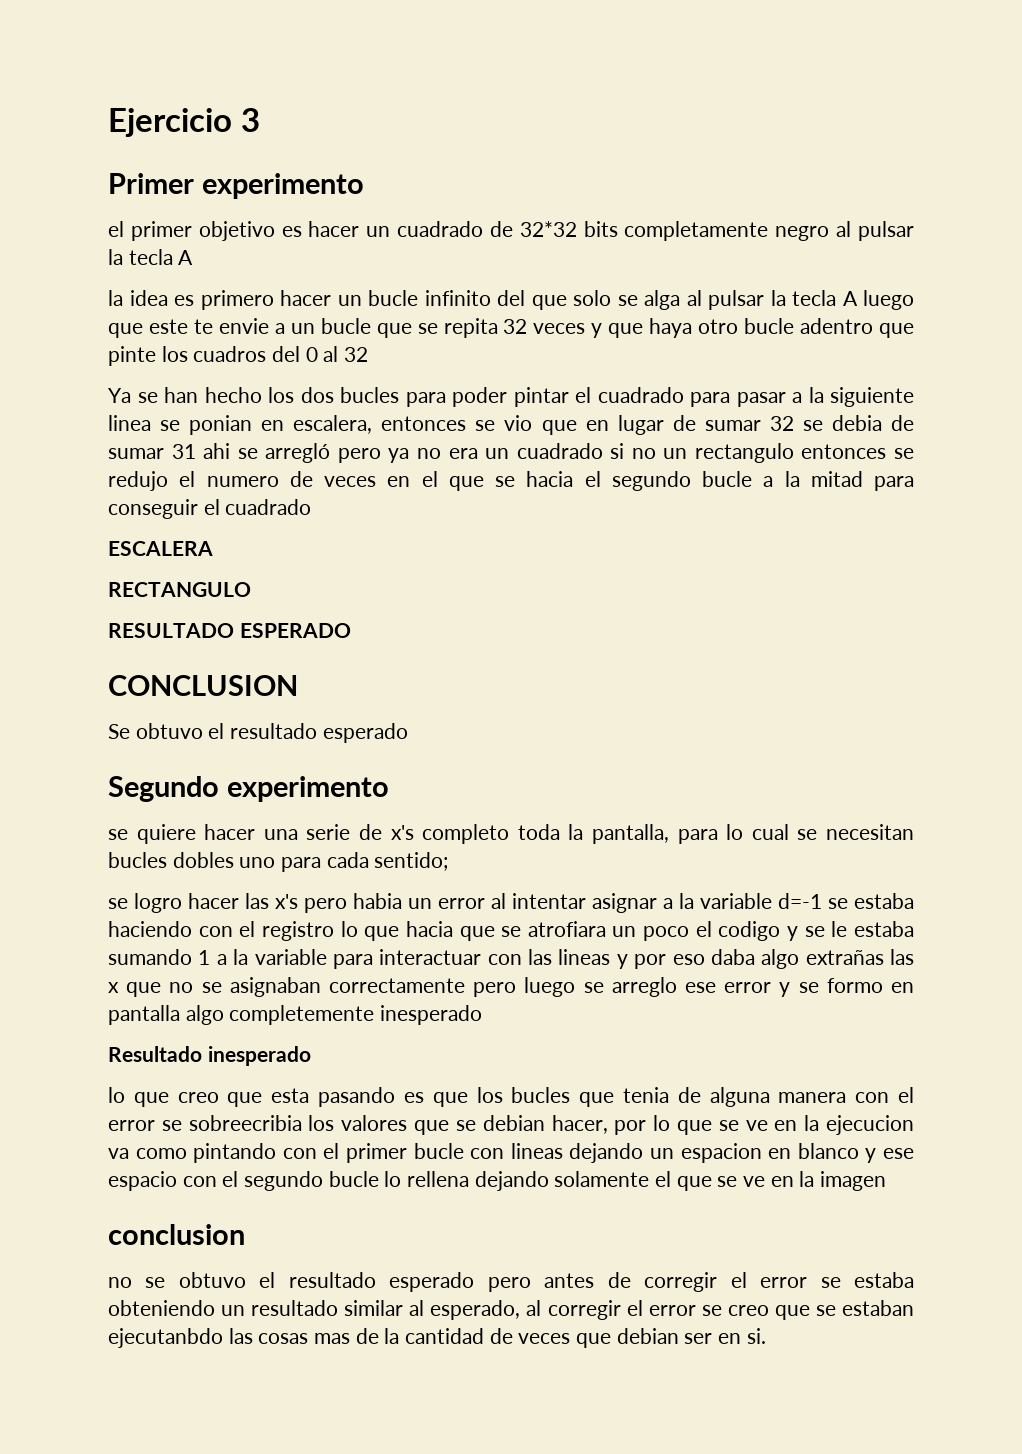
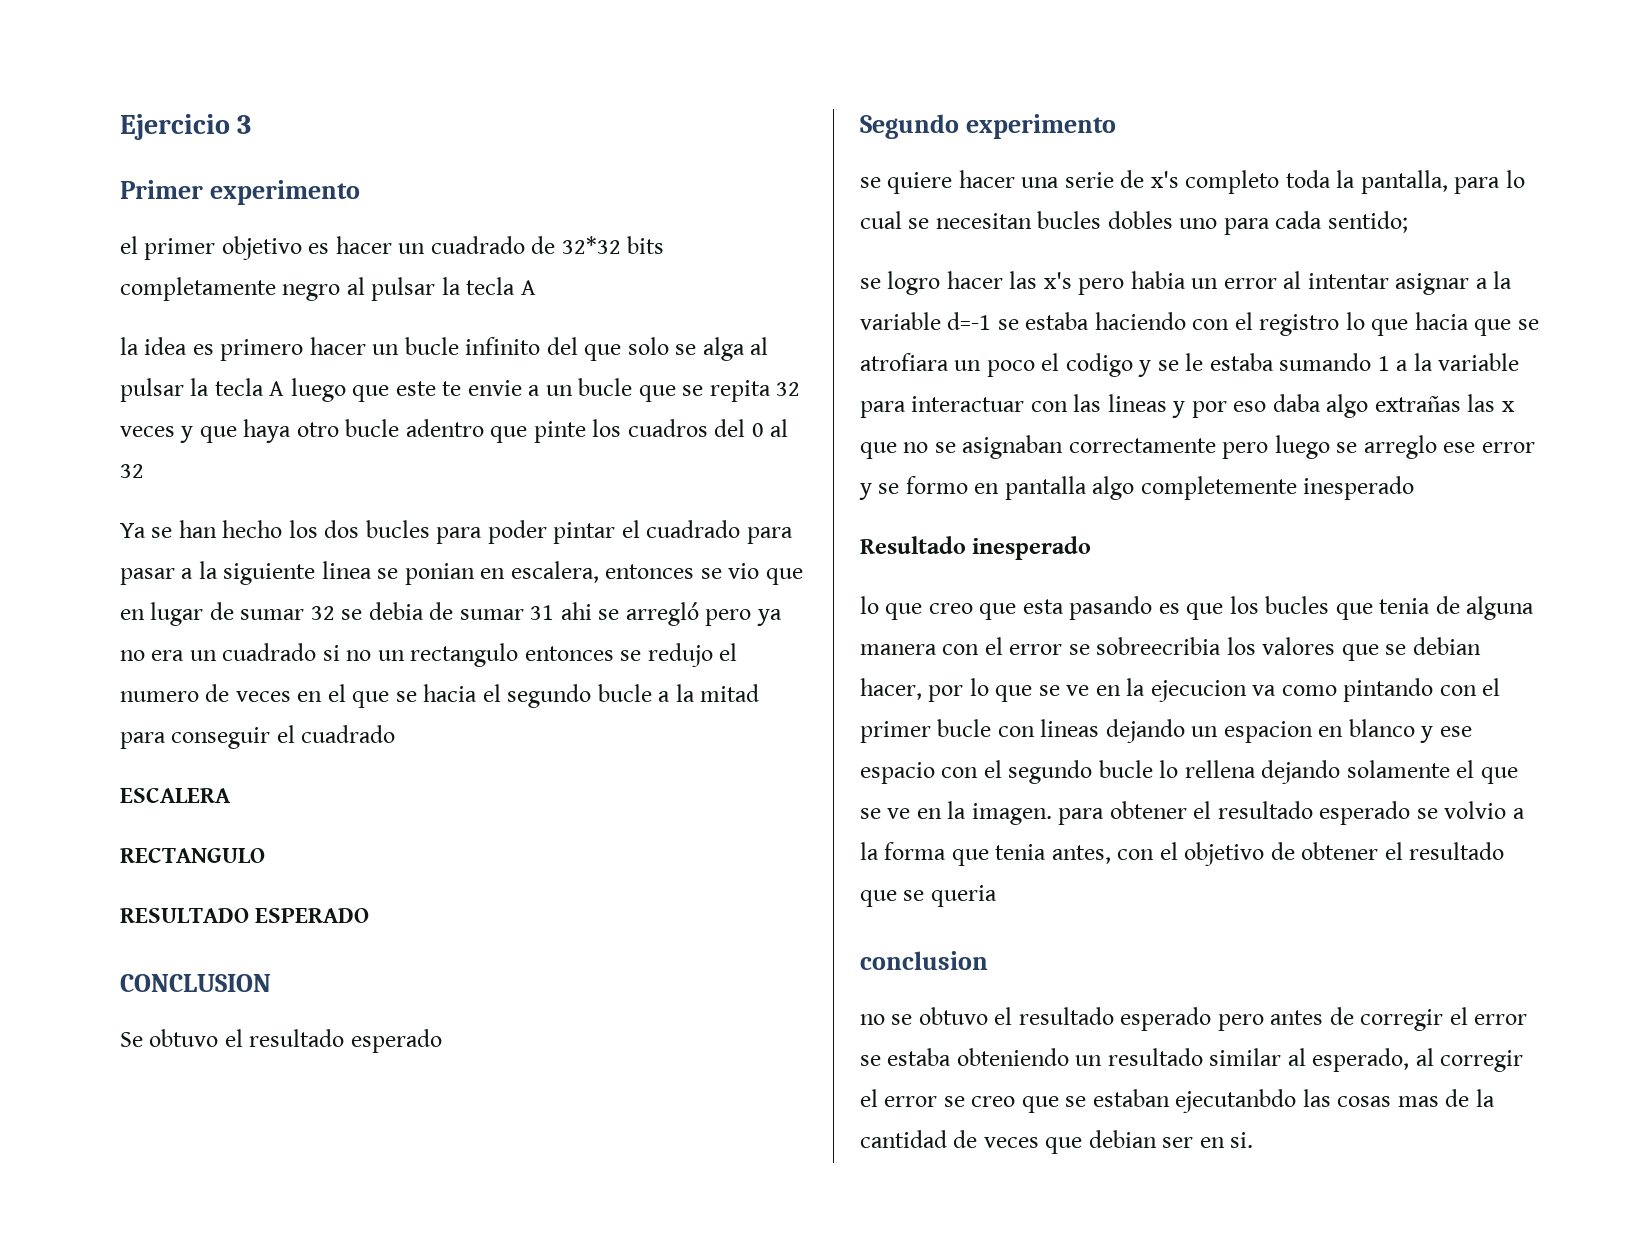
- lo que creo que esta pasando es que los bucles que tenia de alguna manera con el error se sobreecribia los valores que se debian hacer, por lo que se ve en la ejecucion va como pintando con el primer bucle con lineas dejando un espacion en blanco y ese espacio con el segundo bucle lo rellena dejando solamente el que se ve en la imagen
+ lo que creo que esta pasando es que los bucles que tenia de alguna manera con el error se sobreecribia los valores que se debian hacer, por lo que se ve en la ejecucion va como pintando con el primer bucle con lineas dejando un espacion en blanco y ese espacio con el segundo bucle lo rellena dejando solamente el que se ve en la imagen. para obtener el resultado esperado se volvio a la forma que tenia antes, con el objetivo de obtener el resultado que se queria

